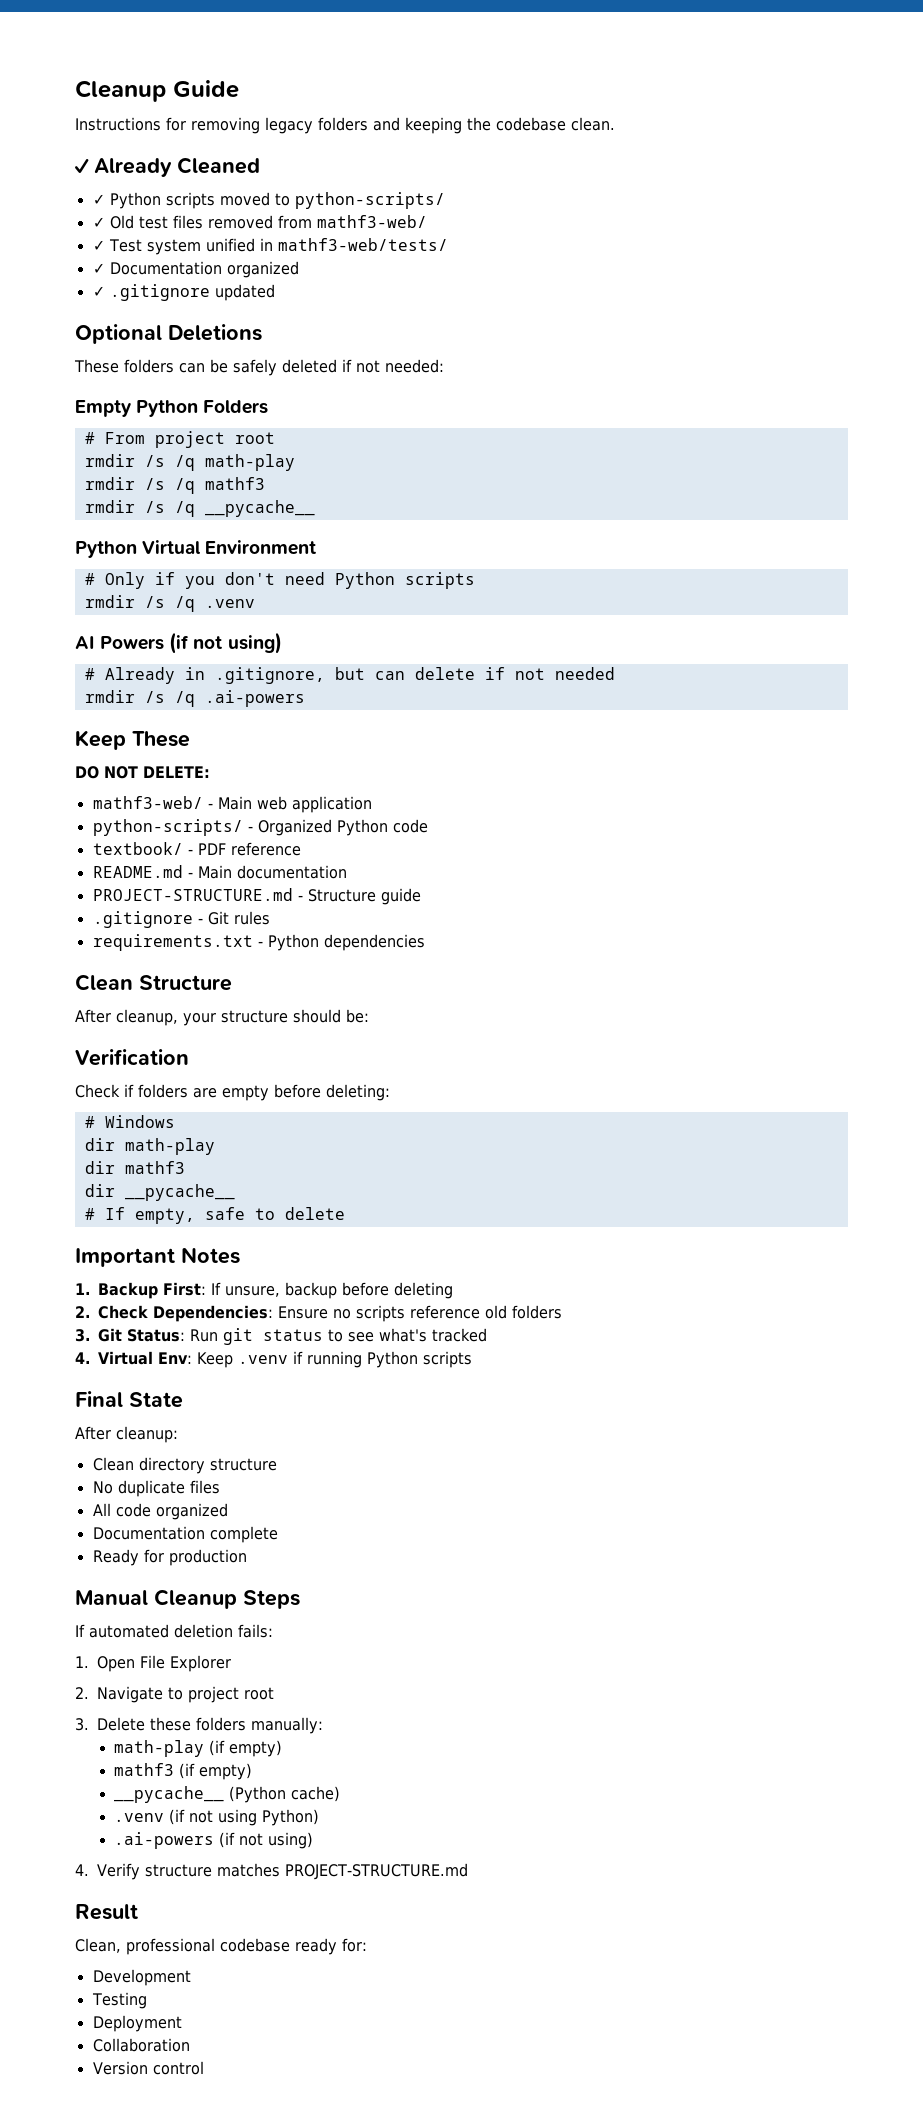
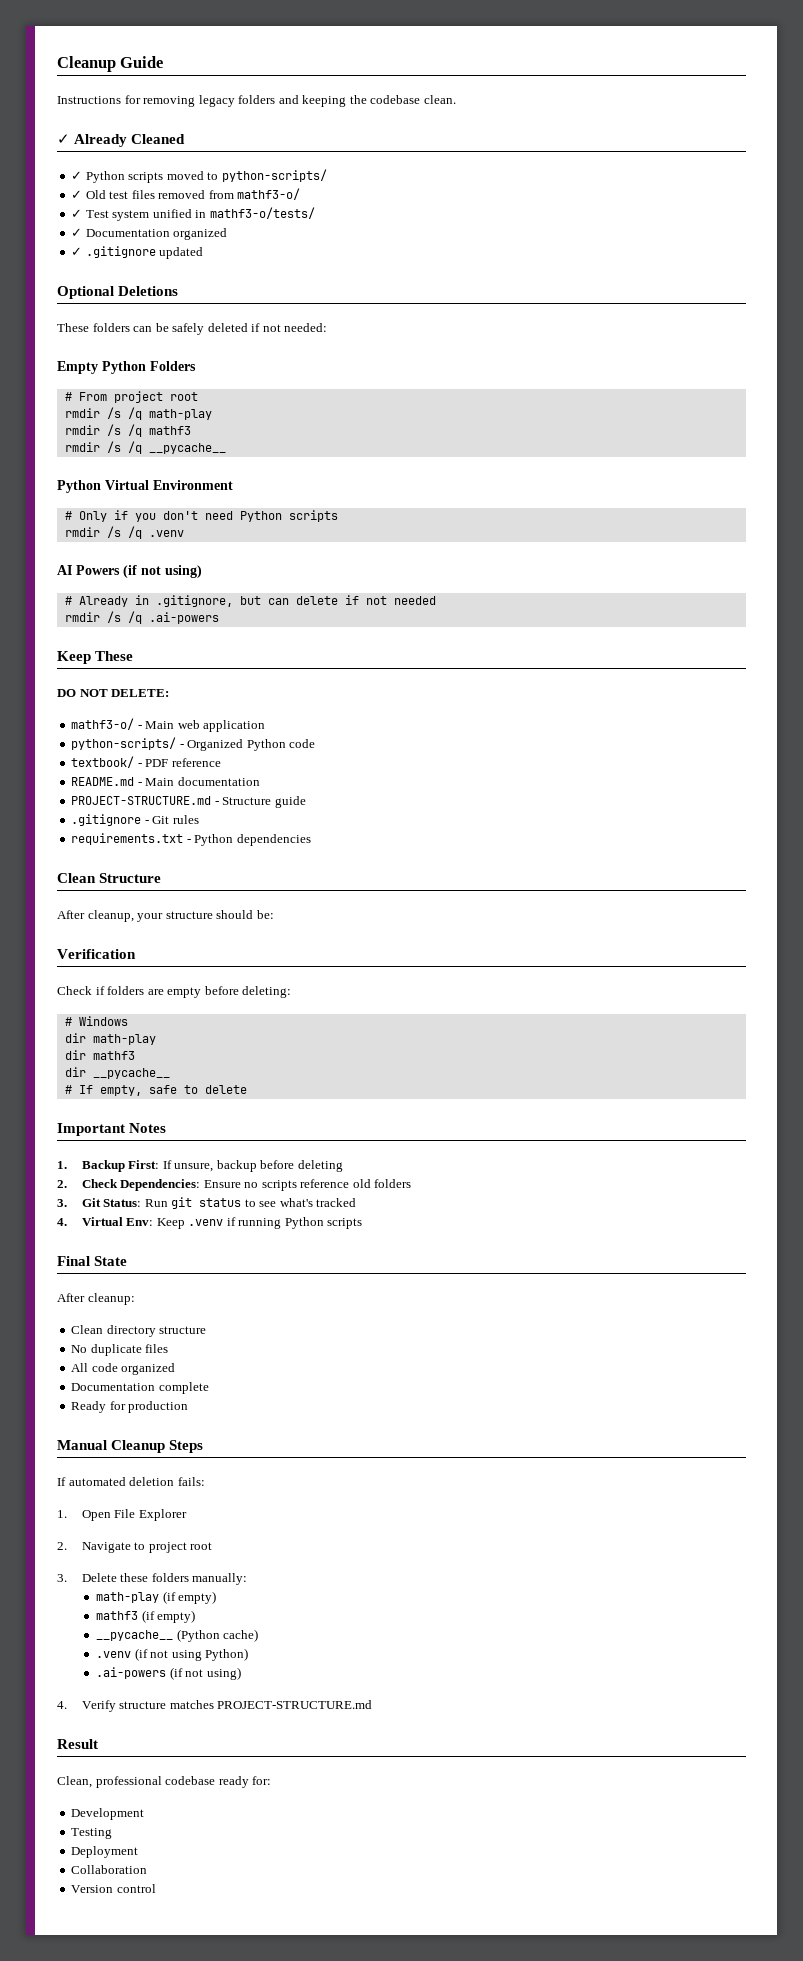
- ✓ Old test files removed from mathf3-web/
+ ✓ Old test files removed from mathf3-o/
- ✓ Test system unified in mathf3-web/tests/
+ ✓ Test system unified in mathf3-o/tests/
- mathf3-web/ - Main web application
+ mathf3-o/ - Main web application

